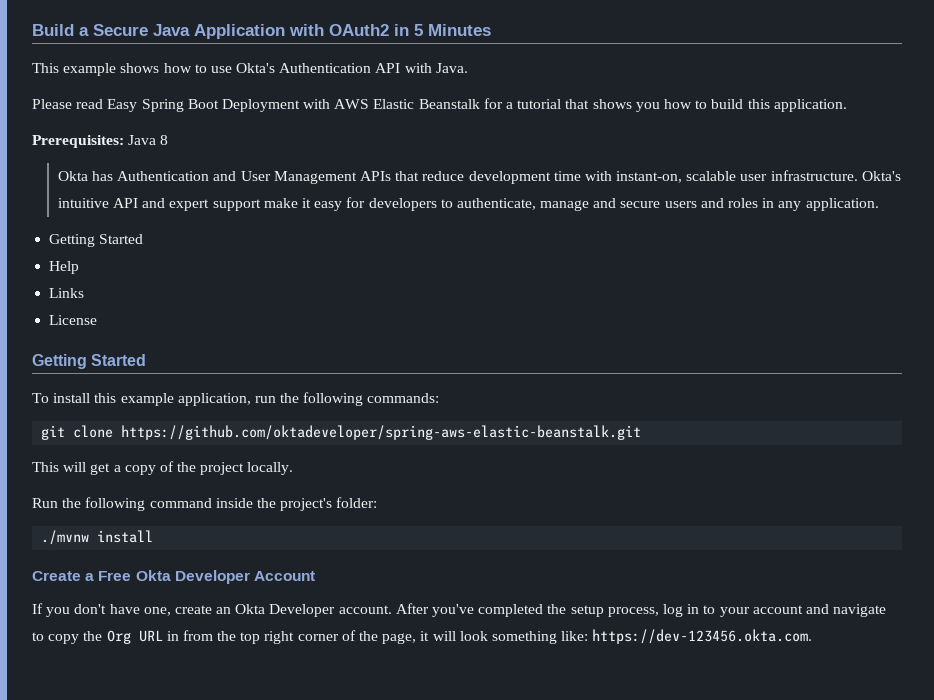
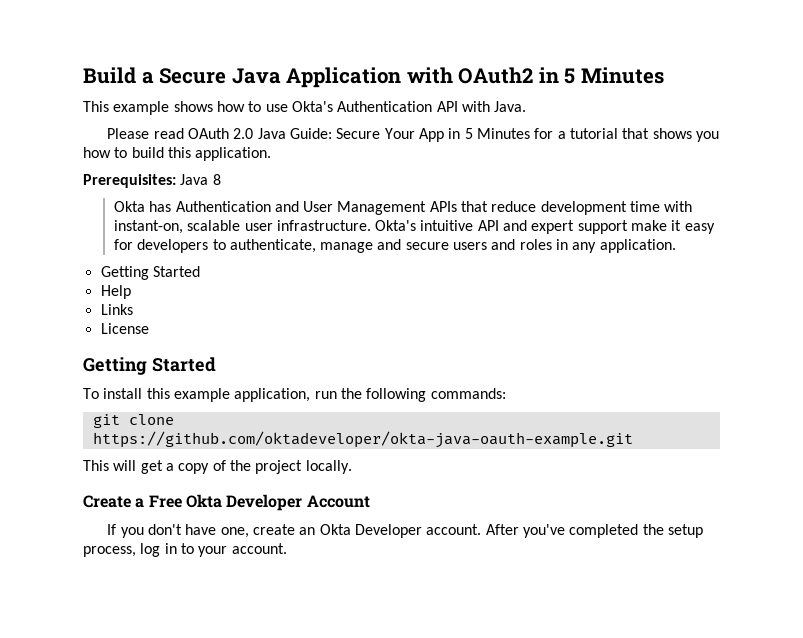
- Please read Easy Spring Boot Deployment with AWS Elastic Beanstalk for a tutorial that shows you how to build this application.
+ Please read OAuth 2.0 Java Guide: Secure Your App in 5 Minutes for a tutorial that shows you how to build this application.
- git clone https://github.com/oktadeveloper/spring-aws-elastic-beanstalk.git
+ git clone https://github.com/oktadeveloper/okta-java-oauth-example.git
- Run the following command inside the project's folder:
- ./mvnw install
- After you've completed the setup process, log in to your account and navigate to copy the Org URL in from the top right corner of the page, it will look something like: https://dev-123456.okta.com.
+ After you've completed the setup process, log in to your account.

